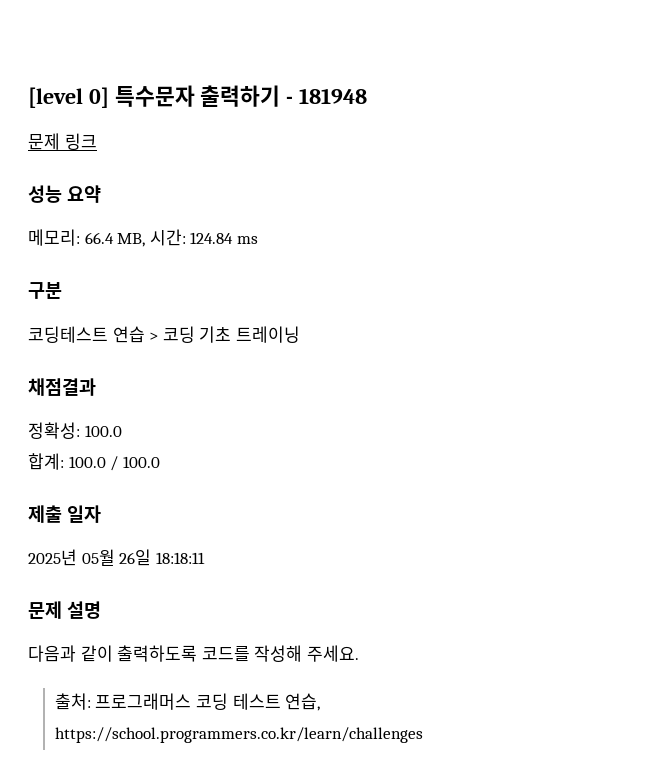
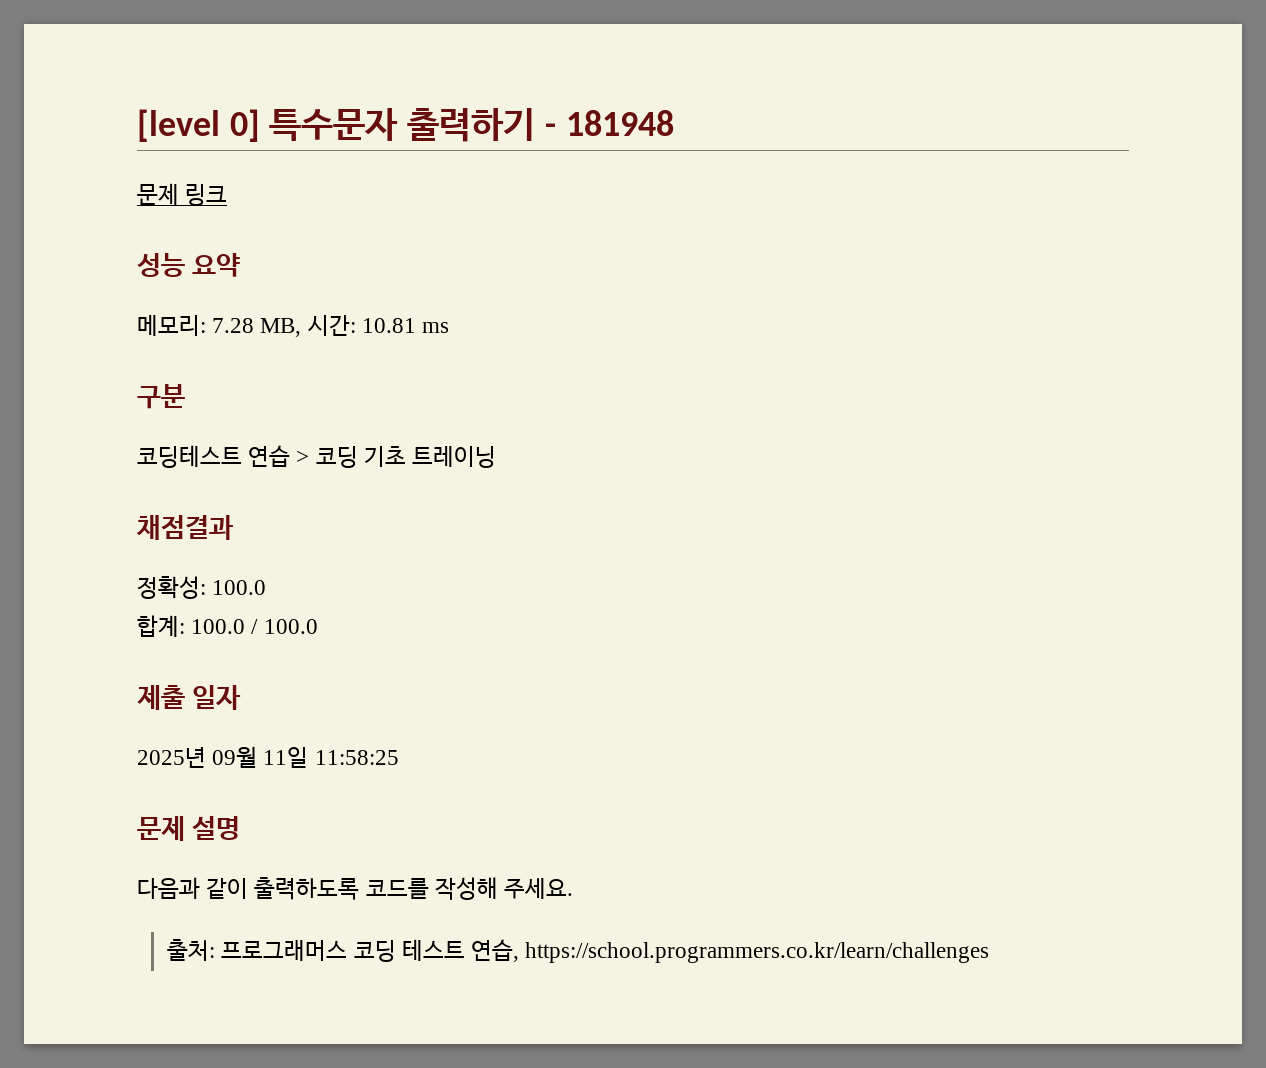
- 메모리: 66.4 MB, 시간: 124.84 ms
+ 메모리: 7.28 MB, 시간: 10.81 ms
- 2025년 05월 26일 18:18:11
+ 2025년 09월 11일 11:58:25

